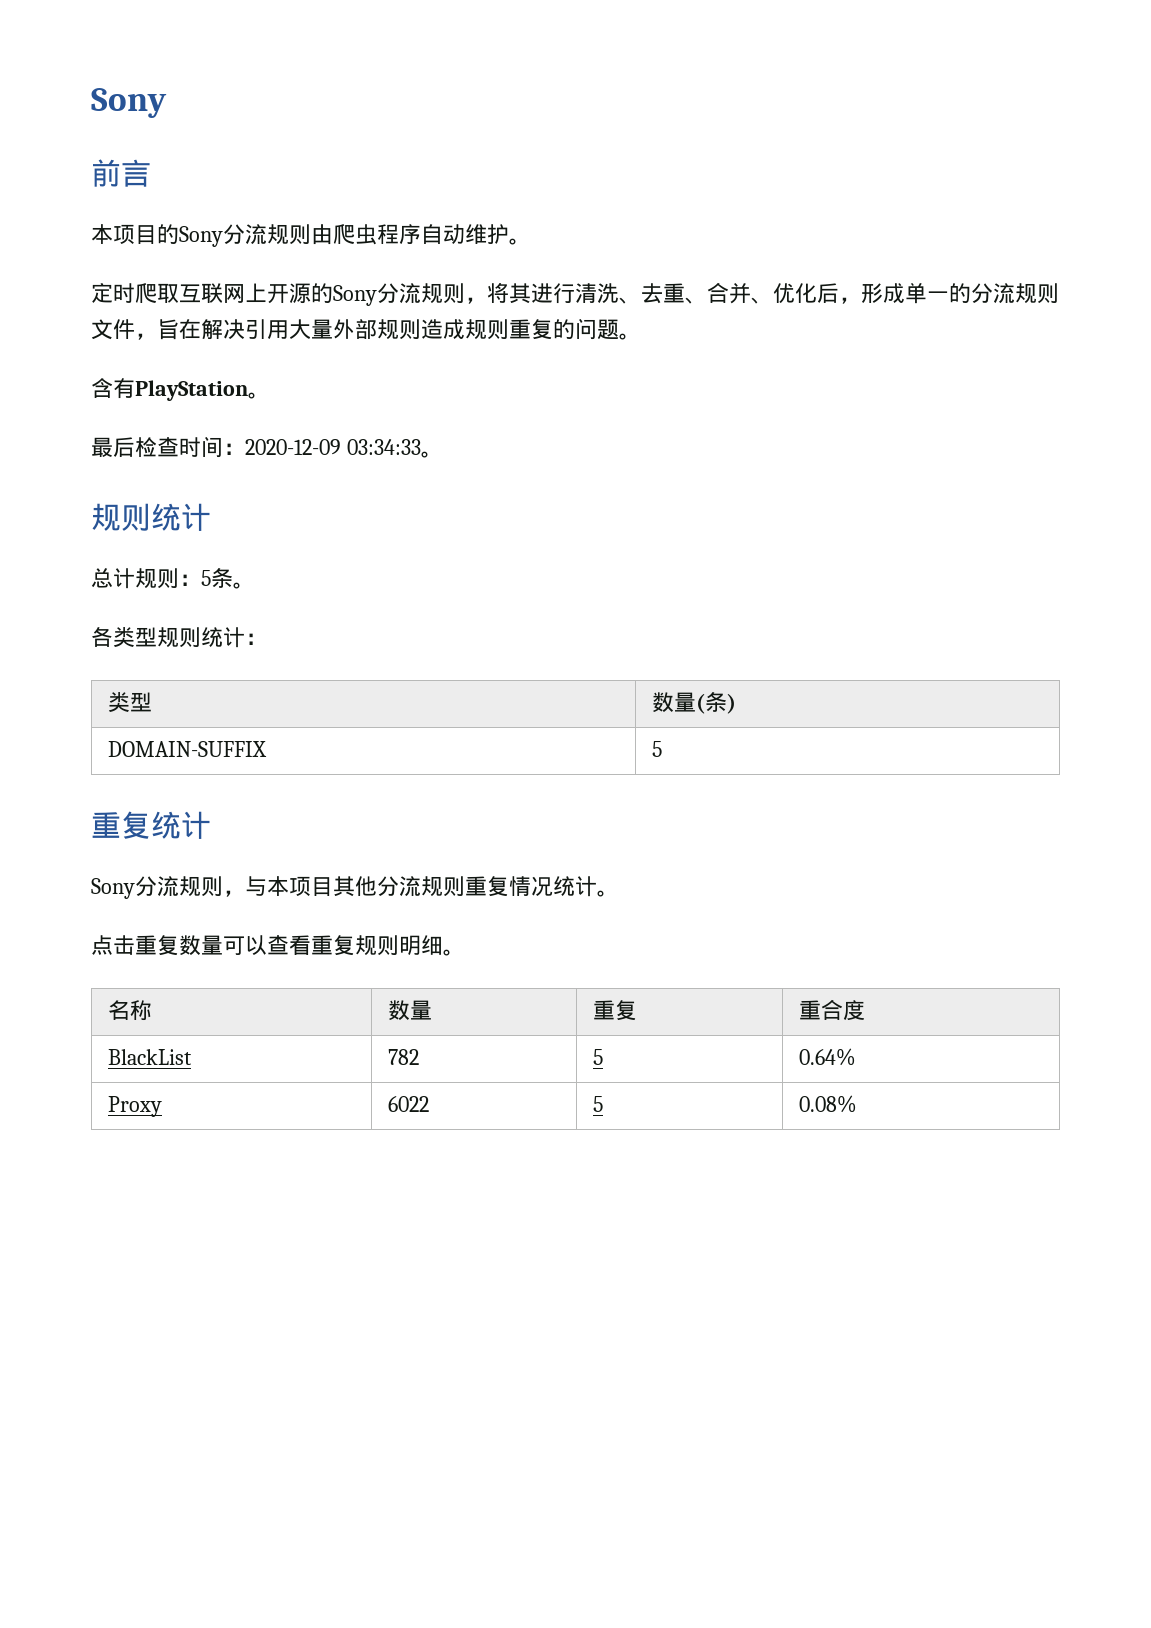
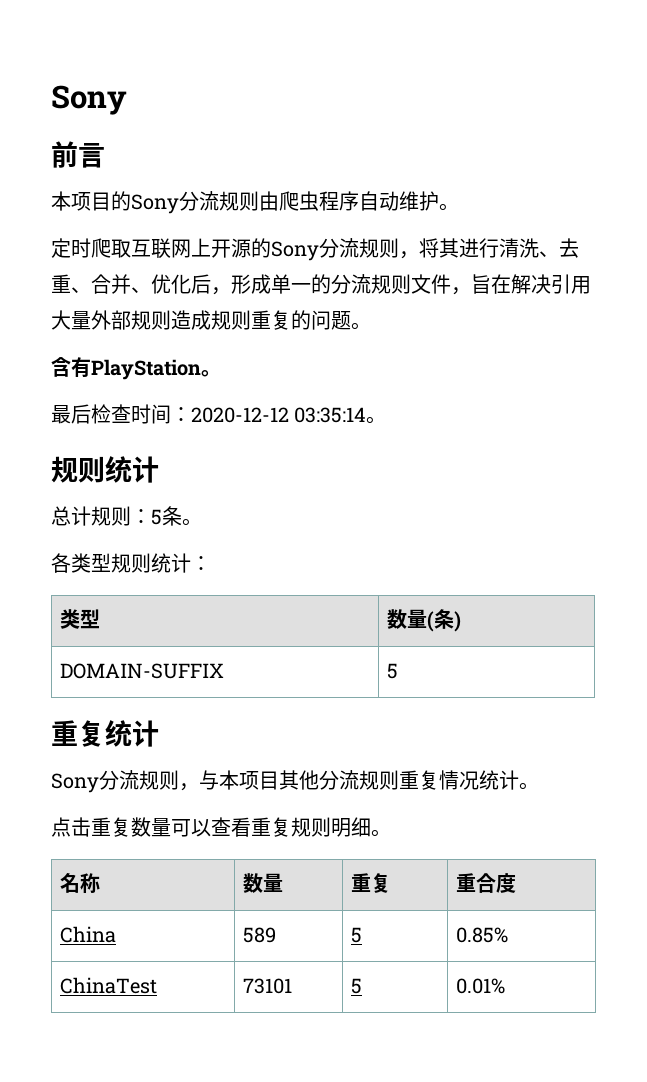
- 最后检查时间：2020-12-09 03:34:33。
+ 最后检查时间：2020-12-12 03:35:14。
- BlackList | 782 | 5 | 0.64%
- Proxy | 6022 | 5 | 0.08%
+ China | 589 | 5 | 0.85%
+ ChinaTest | 73101 | 5 | 0.01%

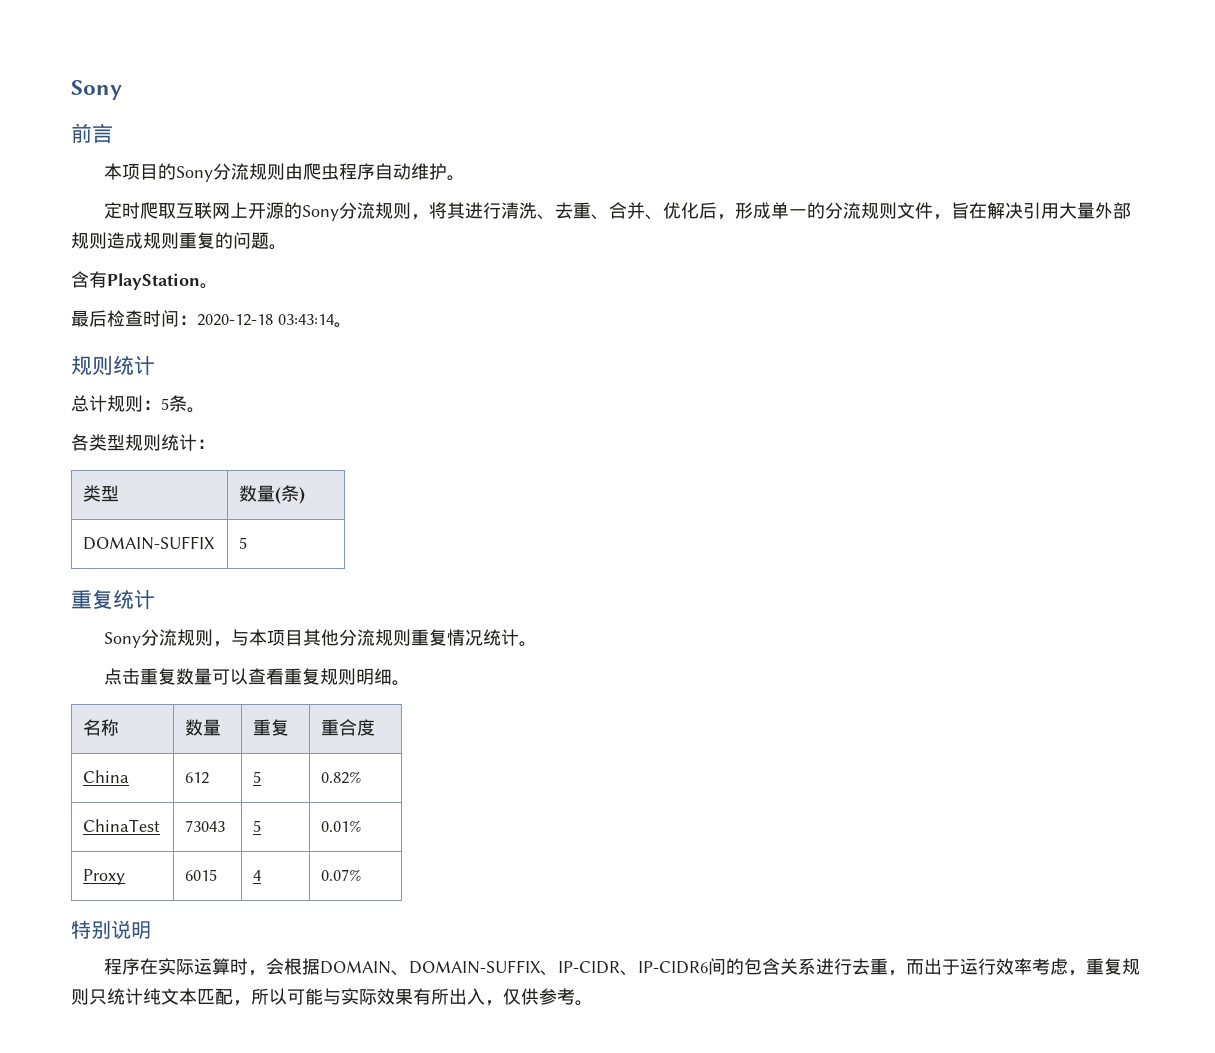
- 最后检查时间：2020-12-12 03:35:14。
+ 最后检查时间：2020-12-18 03:43:14。
- China | 589 | 5 | 0.85%
+ China | 612 | 5 | 0.82%
- ChinaTest | 73101 | 5 | 0.01%
+ ChinaTest | 73043 | 5 | 0.01%
+ Proxy | 6015 | 4 | 0.07%
+ 特别说明
+ 程序在实际运算时，会根据DOMAIN、DOMAIN-SUFFIX、IP-CIDR、IP-CIDR6间的包含关系进行去重，而出于运行效率考虑，重复规则只统计纯文本匹配，所以可能与实际效果有所出入，仅供参考。

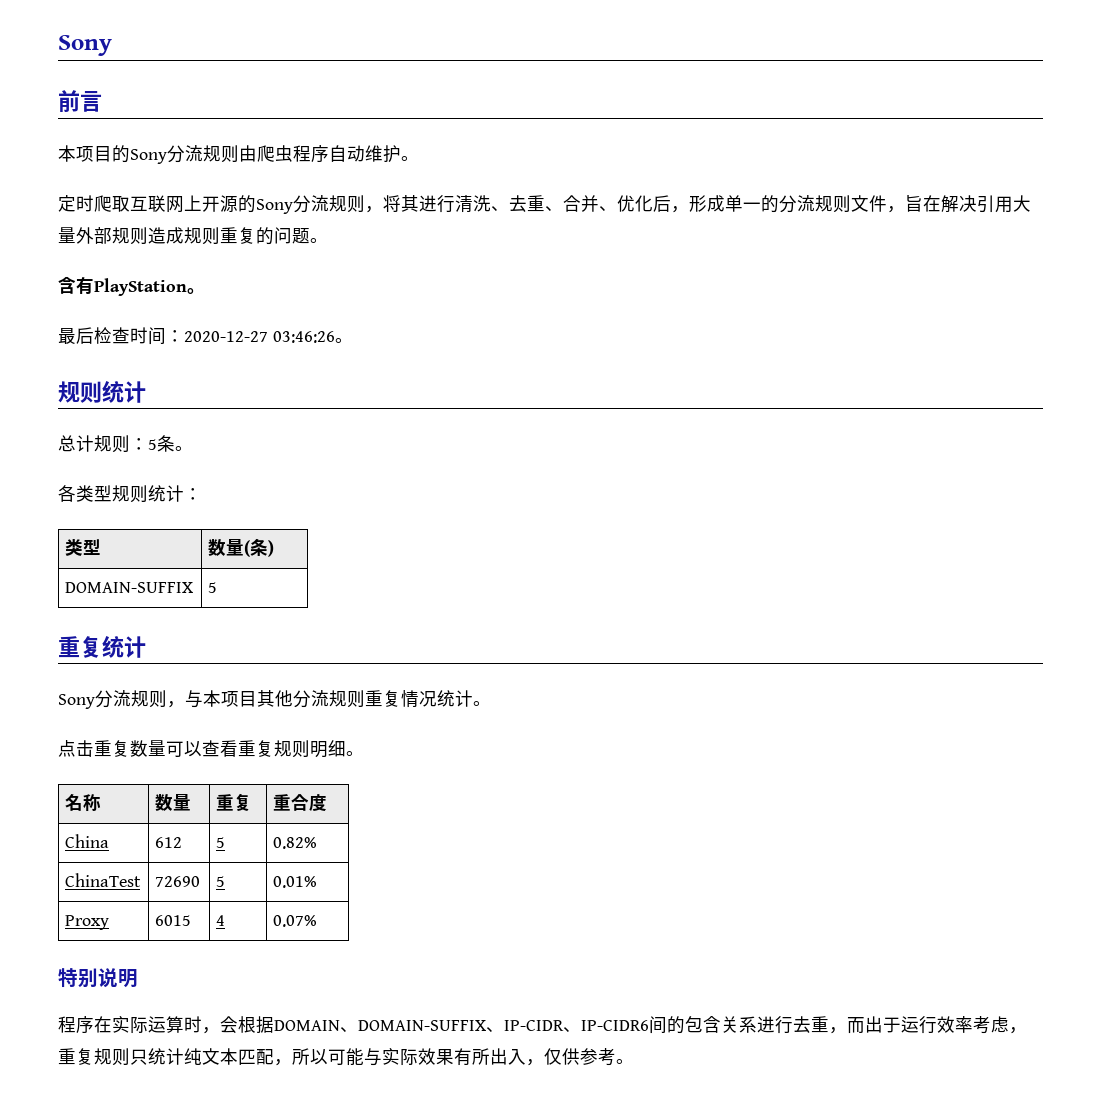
- 最后检查时间：2020-12-18 03:43:14。
+ 最后检查时间：2020-12-27 03:46:26。
- ChinaTest | 73043 | 5 | 0.01%
+ ChinaTest | 72690 | 5 | 0.01%

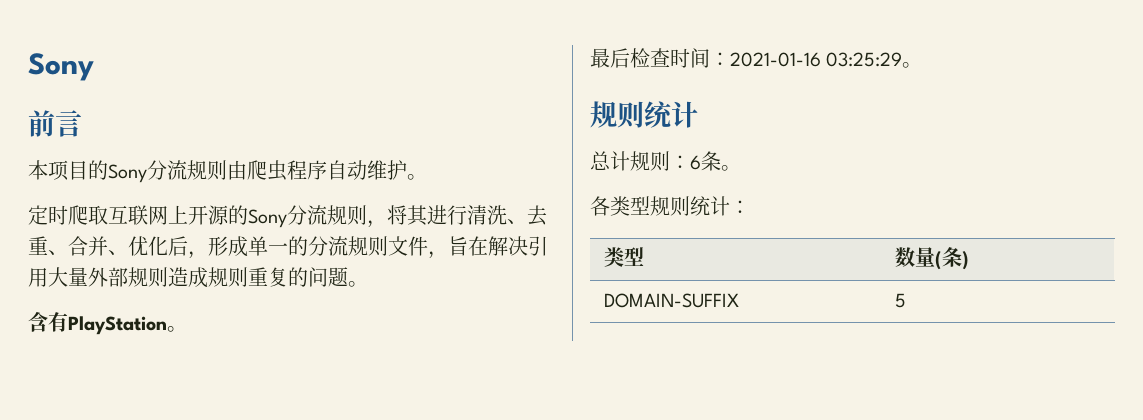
- 最后检查时间：2020-12-27 03:46:26。
+ 最后检查时间：2021-01-16 03:25:29。
- 总计规则：5条。
+ 总计规则：6条。
- 重复统计
- Sony分流规则，与本项目其他分流规则重复情况统计。
- 点击重复数量可以查看重复规则明细。
- 名称 | 数量 | 重复 | 重合度
- China | 612 | 5 | 0.82%
- ChinaTest | 72690 | 5 | 0.01%
- Proxy | 6015 | 4 | 0.07%
- 特别说明
- 程序在实际运算时，会根据DOMAIN、DOMAIN-SUFFIX、IP-CIDR、IP-CIDR6间的包含关系进行去重，而出于运行效率考虑，重复规则只统计纯文本匹配，所以可能与实际效果有所出入，仅供参考。

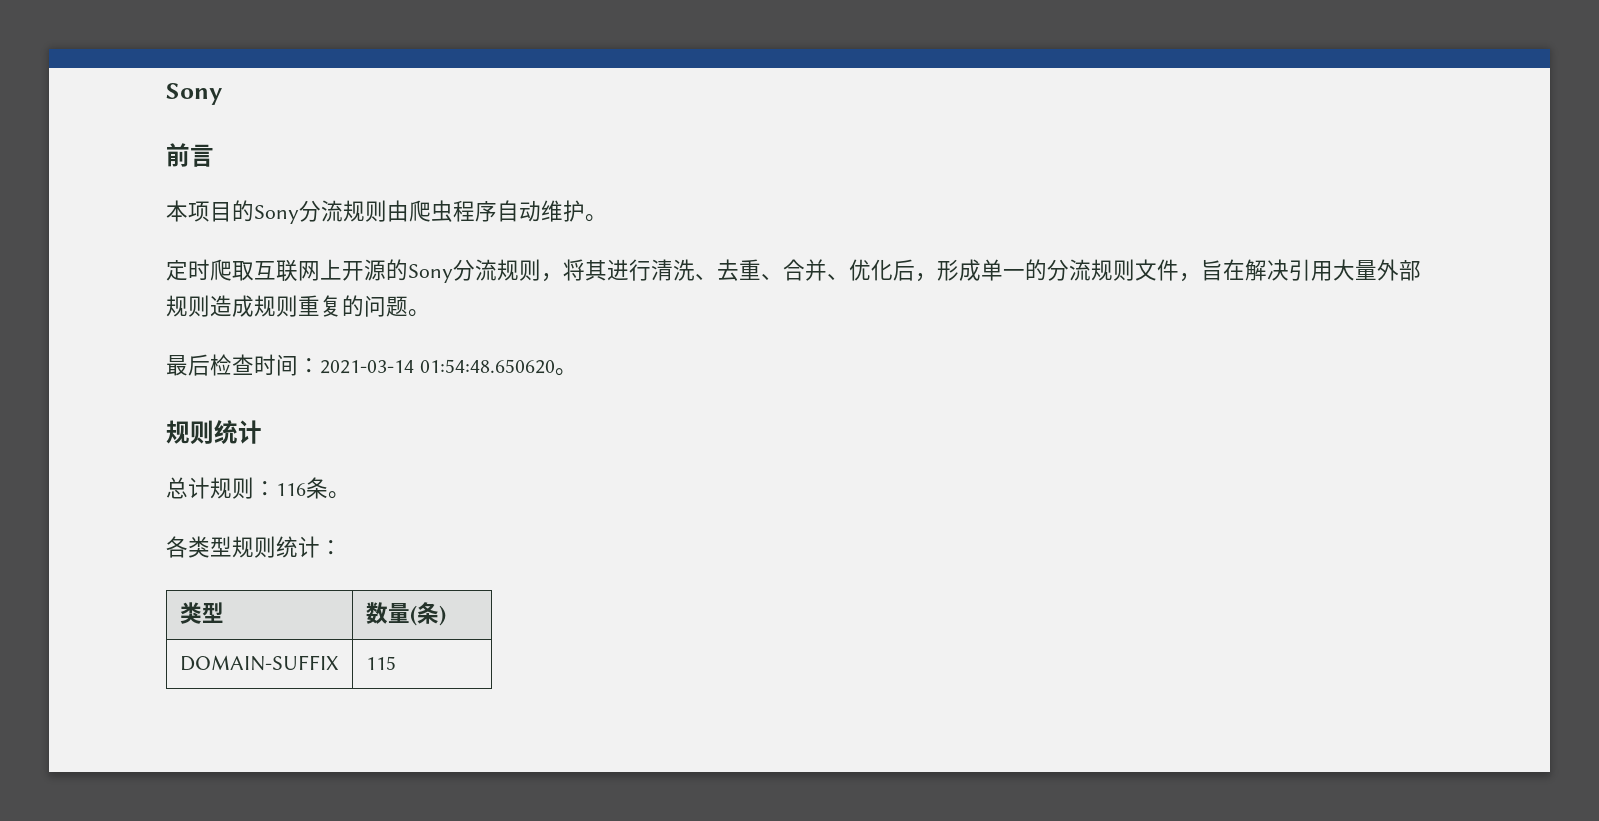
- 含有PlayStation。
- 最后检查时间：2021-01-16 03:25:29。
+ 最后检查时间：2021-03-14 01:54:48.650620。
- 总计规则：6条。
+ 总计规则：116条。
- DOMAIN-SUFFIX | 5
+ DOMAIN-SUFFIX | 115

